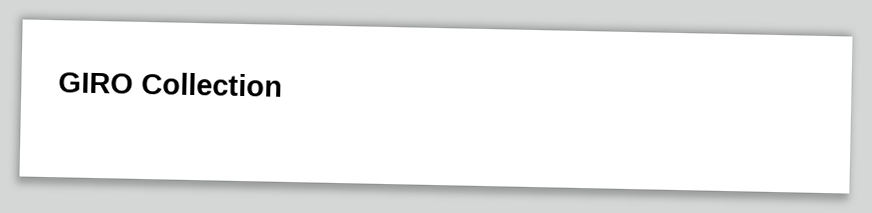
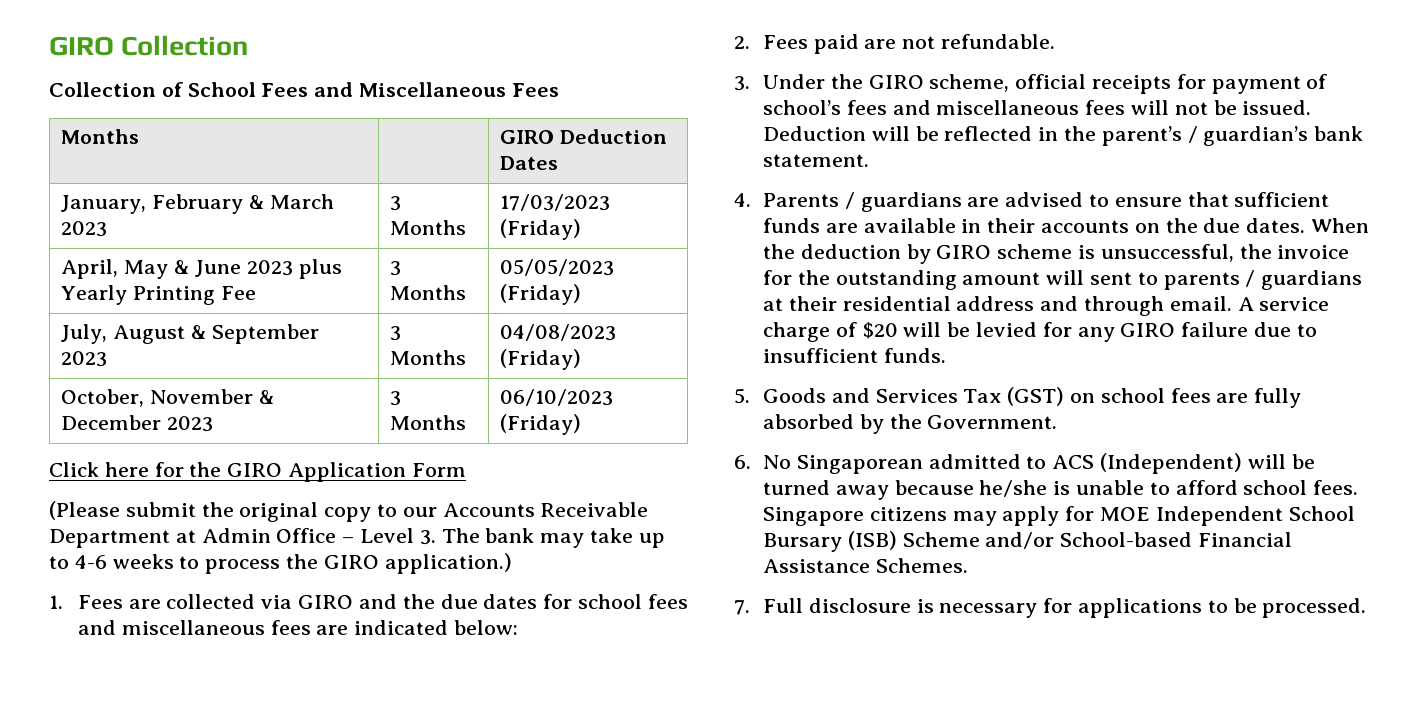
+ Collection of School Fees and Miscellaneous Fees
+ Months | | GIRO Deduction Dates
+ January, February & March 2023 | 3 Months | 17/03/2023 (Friday)
+ April, May & June 2023 plus Yearly Printing Fee | 3 Months | 05/05/2023 (Friday)
+ July, August & September 2023 | 3 Months | 04/08/2023 (Friday)
+ October, November & December 2023 | 3 Months | 06/10/2023 (Friday)
+ Click here for the GIRO Application Form
+ (Please submit the original copy to our Accounts Receivable Department at Admin Office – Level 3. The bank may take up to 4-6 weeks to process the GIRO application.)
+ 1. Fees are collected via GIRO and the due dates for school fees and miscellaneous fees are indicated below:
+ 2. Fees paid are not refundable.
+ 3. Under the GIRO scheme, official receipts for payment of school’s fees and miscellaneous fees will not be issued. Deduction will be reflected in the parent’s / guardian’s bank statement.
+ 4. Parents / guardians are advised to ensure that sufficient funds are available in their accounts on the due dates. When the deduction by GIRO scheme is unsuccessful, the invoice for the outstanding amount will sent to parents / guardians at their residential address and through email. A service charge of $20 will be levied for any GIRO failure due to insufficient funds.
+ 5. Goods and Services Tax (GST) on school fees are fully absorbed by the Government.
+ 6. No Singaporean admitted to ACS (Independent) will be turned away because he/she is unable to afford school fees. Singapore citizens may apply for MOE Independent School Bursary (ISB) Scheme and/or School-based Financial Assistance Schemes.
+ 7. Full disclosure is necessary for applications to be processed.

